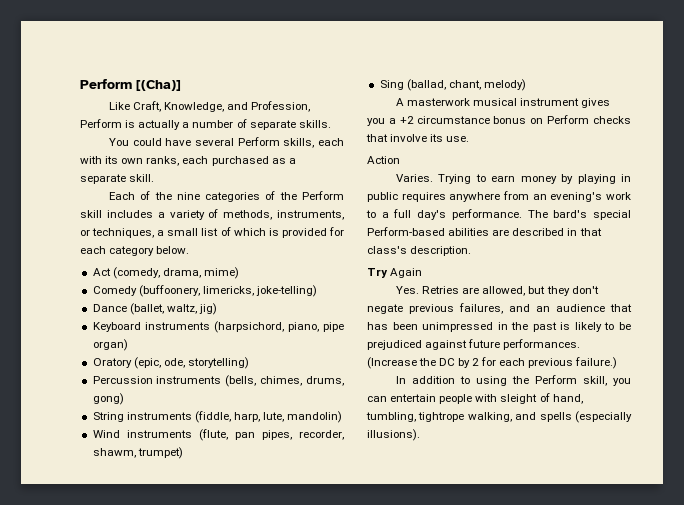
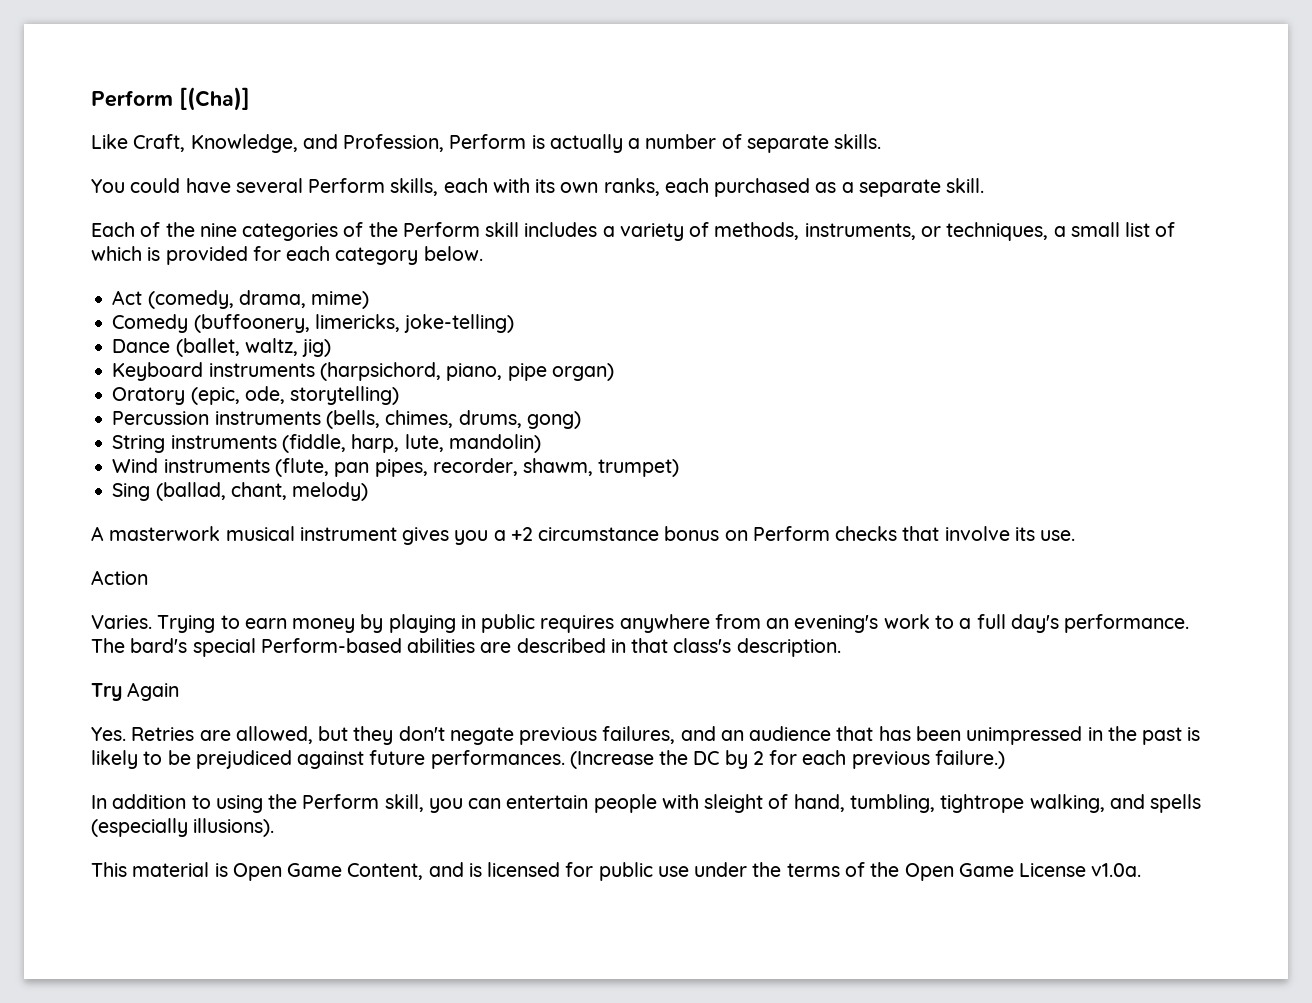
+ This material is Open Game Content, and is licensed for public use under the terms of the Open Game License v1.0a.

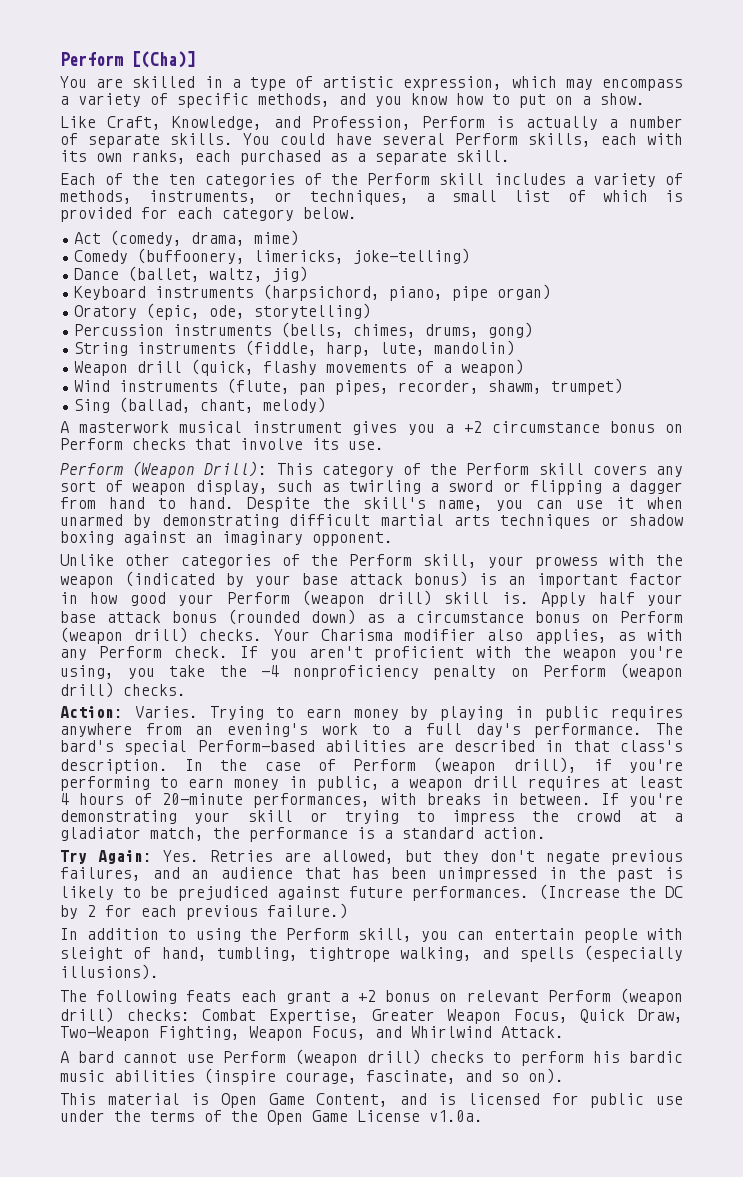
+ You are skilled in a type of artistic expression, which may encompass a variety of specific methods, and you know how to put on a show.
- Like Craft, Knowledge, and Profession, Perform is actually a number of separate skills.
- You could have several Perform skills, each with its own ranks, each purchased as a separate skill.
+ Like Craft, Knowledge, and Profession, Perform is actually a number of separate skills. You could have several Perform skills, each with its own ranks, each purchased as a separate skill.
- Each of the nine categories of the Perform skill includes a variety of methods, instruments, or techniques, a small list of which is provided for each category below.
+ Each of the ten categories of the Perform skill includes a variety of methods, instruments, or techniques, a small list of which is provided for each category below.
+ Weapon drill (quick, flashy movements of a weapon)
- Action
- Varies.
+ Perform (Weapon Drill): This category of the Perform skill covers any sort of weapon display, such as twirling a sword or flipping a dagger from hand to hand. Despite the skill's name, you can use it when unarmed by demonstrating difficult martial arts techniques or shadow boxing against an imaginary opponent.
+ Unlike other categories of the Perform skill, your prowess with the weapon (indicated by your base attack bonus) is an important factor in how good your Perform (weapon drill) skill is. Apply half your base attack bonus (rounded down) as a circumstance bonus on Perform (weapon drill) checks. Your Charisma modifier also applies, as with any Perform check. If you aren't proficient with the weapon you're using, you take the -4 nonproficiency penalty on Perform (weapon drill) checks.
+ Action: Varies.
+ In the case of Perform (weapon drill), if you're performing to earn money in public, a weapon drill requires at least 4 hours of 20-minute performances, with breaks in between. If you're demonstrating your skill or trying to impress the crowd at a gladiator match, the performance is a standard action.
- Try Again
- Yes. Retries are allowed, but they don't negate previous failures, and an audience that has been unimpressed in the past is likely to be prejudiced against future performances.
+ Try Again: Yes. Retries are allowed, but they don't negate previous failures, and an audience that has been unimpressed in the past is likely to be prejudiced against future performances.
+ The following feats each grant a +2 bonus on relevant Perform (weapon drill) checks: Combat Expertise, Greater Weapon Focus, Quick Draw, Two-Weapon Fighting, Weapon Focus, and Whirlwind Attack.
+ A bard cannot use Perform (weapon drill) checks to perform his bardic music abilities (inspire courage, fascinate, and so on).

